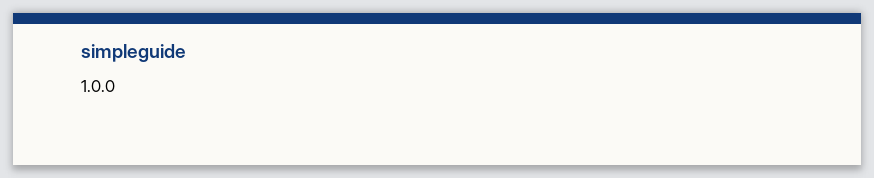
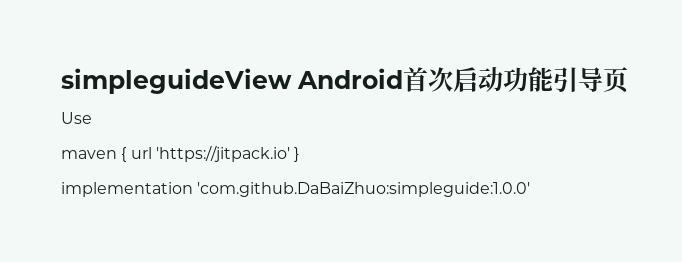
- simpleguide
- 1.0.0
+ simpleguideView Android首次启动功能引导页
+ Use
+ maven { url 'https://jitpack.io' }
+ implementation 'com.github.DaBaiZhuo:simpleguide:1.0.0'

